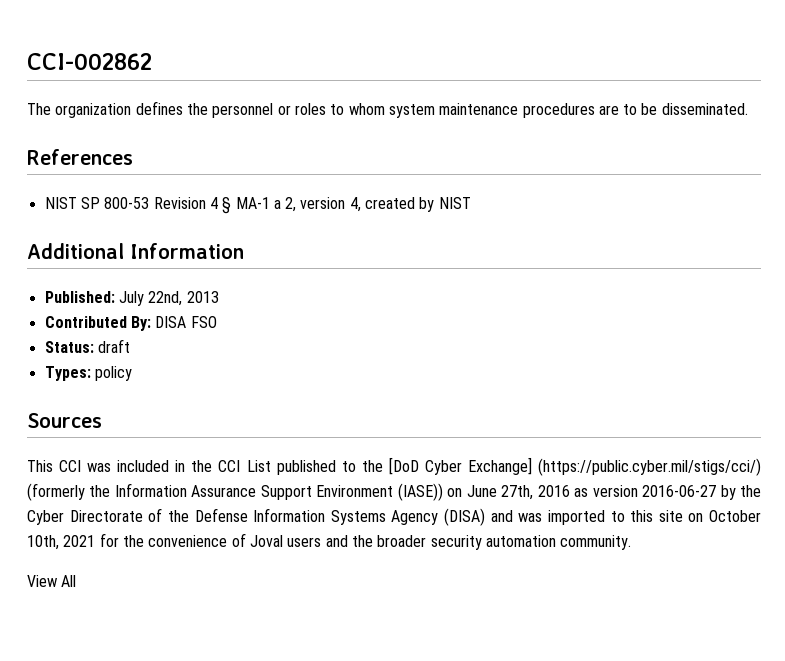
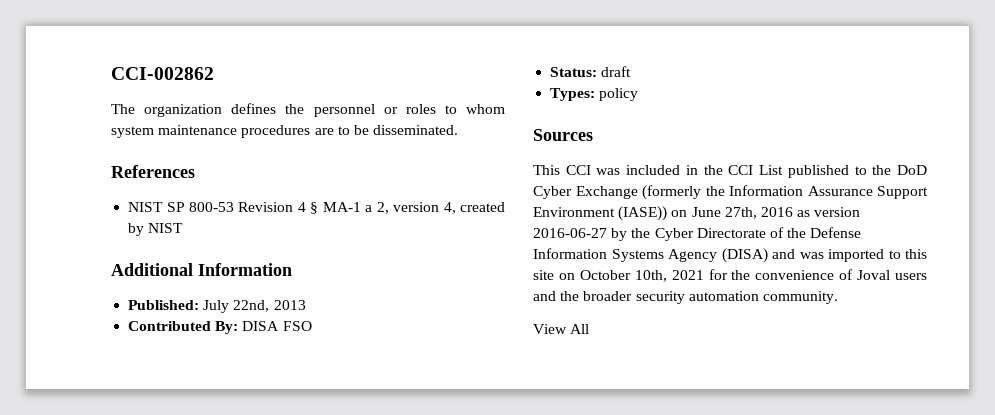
- This CCI was included in the CCI List published to the [DoD Cyber Exchange] (https://public.cyber.mil/stigs/cci/) (formerly the Information Assurance Support Environment (IASE)) on June 27th, 2016 as version 2016-06-27 by the Cyber Directorate of the Defense Information Systems Agency (DISA) and was imported to this site on October 10th, 2021 for the convenience of Joval users and the broader security automation community.
+ This CCI was included in the CCI List published to the DoD Cyber Exchange (formerly the Information Assurance Support Environment (IASE)) on June 27th, 2016 as version 2016-06-27 by the Cyber Directorate of the Defense Information Systems Agency (DISA) and was imported to this site on October 10th, 2021 for the convenience of Joval users and the broader security automation community.

